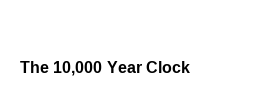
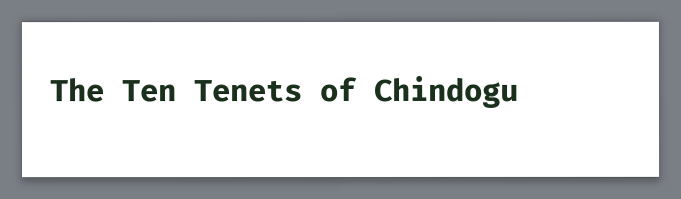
- The 10,000 Year Clock
+ The Ten Tenets of Chindogu

